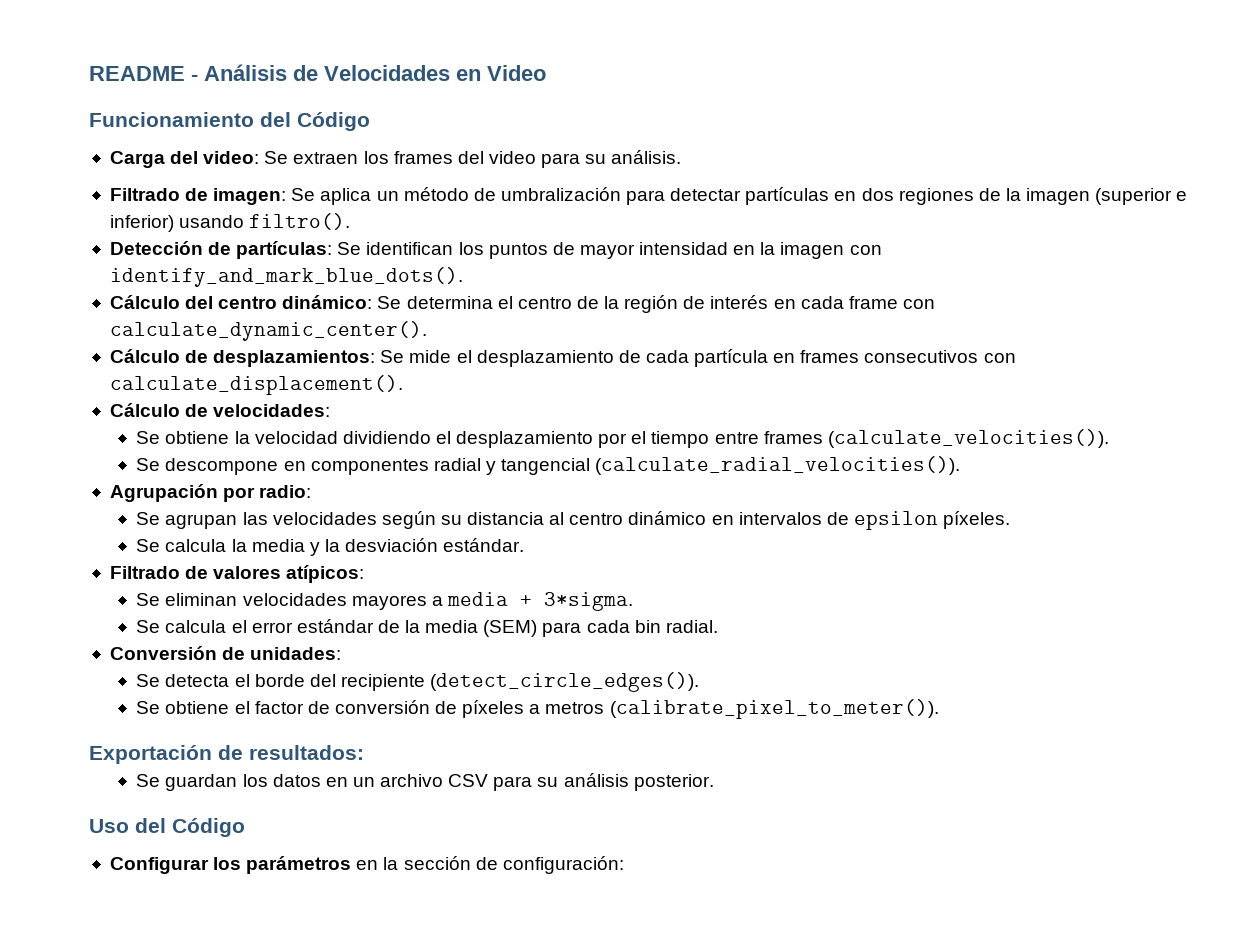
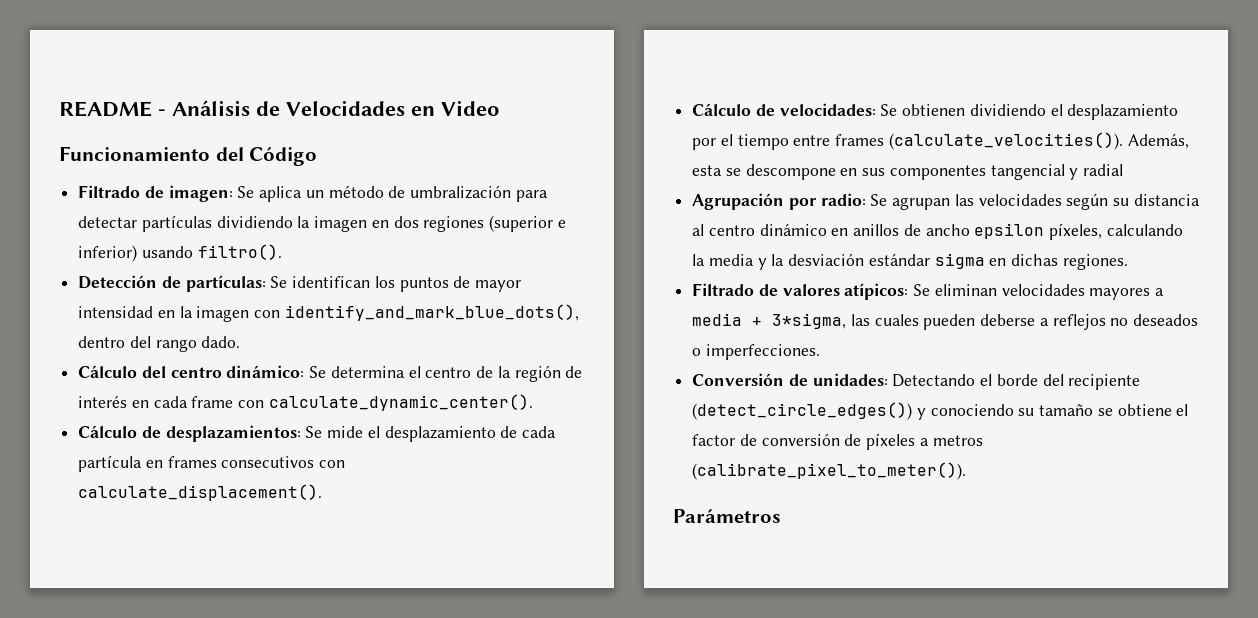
- Carga del video: Se extraen los frames del video para su análisis.
- Filtrado de imagen: Se aplica un método de umbralización para detectar partículas en dos regiones de la imagen (superior e inferior) usando filtro().
+ Filtrado de imagen: Se aplica un método de umbralización para detectar partículas dividiendo la imagen en dos regiones (superior e inferior) usando filtro().
- Detección de partículas: Se identifican los puntos de mayor intensidad en la imagen con identify_and_mark_blue_dots().
+ Detección de partículas: Se identifican los puntos de mayor intensidad en la imagen con identify_and_mark_blue_dots(), dentro del rango dado.
- Cálculo de velocidades:
- Se obtiene la velocidad dividiendo el desplazamiento por el tiempo entre frames (calculate_velocities()).
- Se descompone en componentes radial y tangencial (calculate_radial_velocities()).
+ Cálculo de velocidades: Se obtienen dividiendo el desplazamiento por el tiempo entre frames (calculate_velocities()). Además, esta se descompone en sus componentes tangencial y radial
- Agrupación por radio:
- Se agrupan las velocidades según su distancia al centro dinámico en intervalos de epsilon píxeles.
- Se calcula la media y la desviación estándar.
+ Agrupación por radio: Se agrupan las velocidades según su distancia al centro dinámico en anillos de ancho epsilon píxeles, calculando la media y la desviación estándar sigma en dichas regiones.
- Filtrado de valores atípicos:
- Se eliminan velocidades mayores a media + 3*sigma.
- Se calcula el error estándar de la media (SEM) para cada bin radial.
+ Filtrado de valores atípicos: Se eliminan velocidades mayores a media + 3*sigma, las cuales pueden deberse a reflejos no deseados o imperfecciones.
- Conversión de unidades:
- Se detecta el borde del recipiente (detect_circle_edges()).
- Se obtiene el factor de conversión de píxeles a metros (calibrate_pixel_to_meter()).
+ Conversión de unidades: Detectando el borde del recipiente (detect_circle_edges()) y conociendo su tamaño se obtiene el factor de conversión de píxeles a metros (calibrate_pixel_to_meter()).
- Exportación de resultados:
- Se guardan los datos en un archivo CSV para su análisis posterior.
- Uso del Código
- Configurar los parámetros en la sección de configuración:
+ Parámetros

